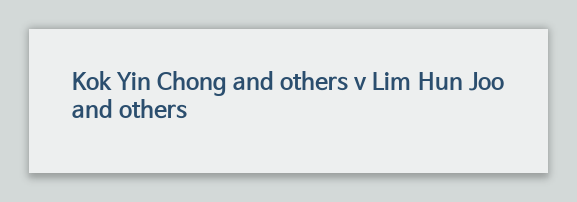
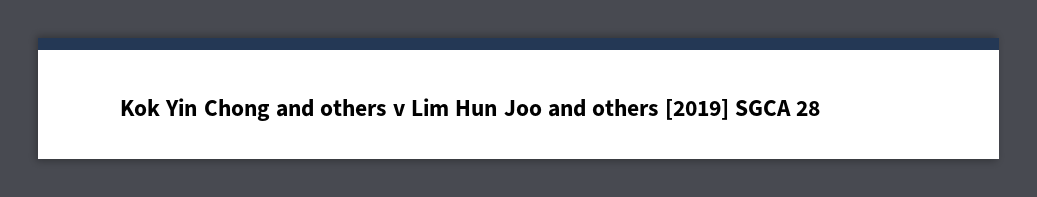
- Kok Yin Chong and others v Lim Hun Joo and others
+ Kok Yin Chong and others v Lim Hun Joo and others [2019] SGCA 28

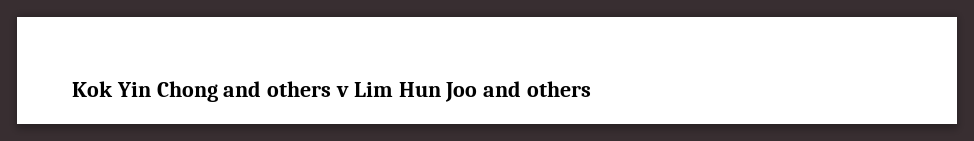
- Kok Yin Chong and others v Lim Hun Joo and others [2019] SGCA 28
+ Kok Yin Chong and others v Lim Hun Joo and others

